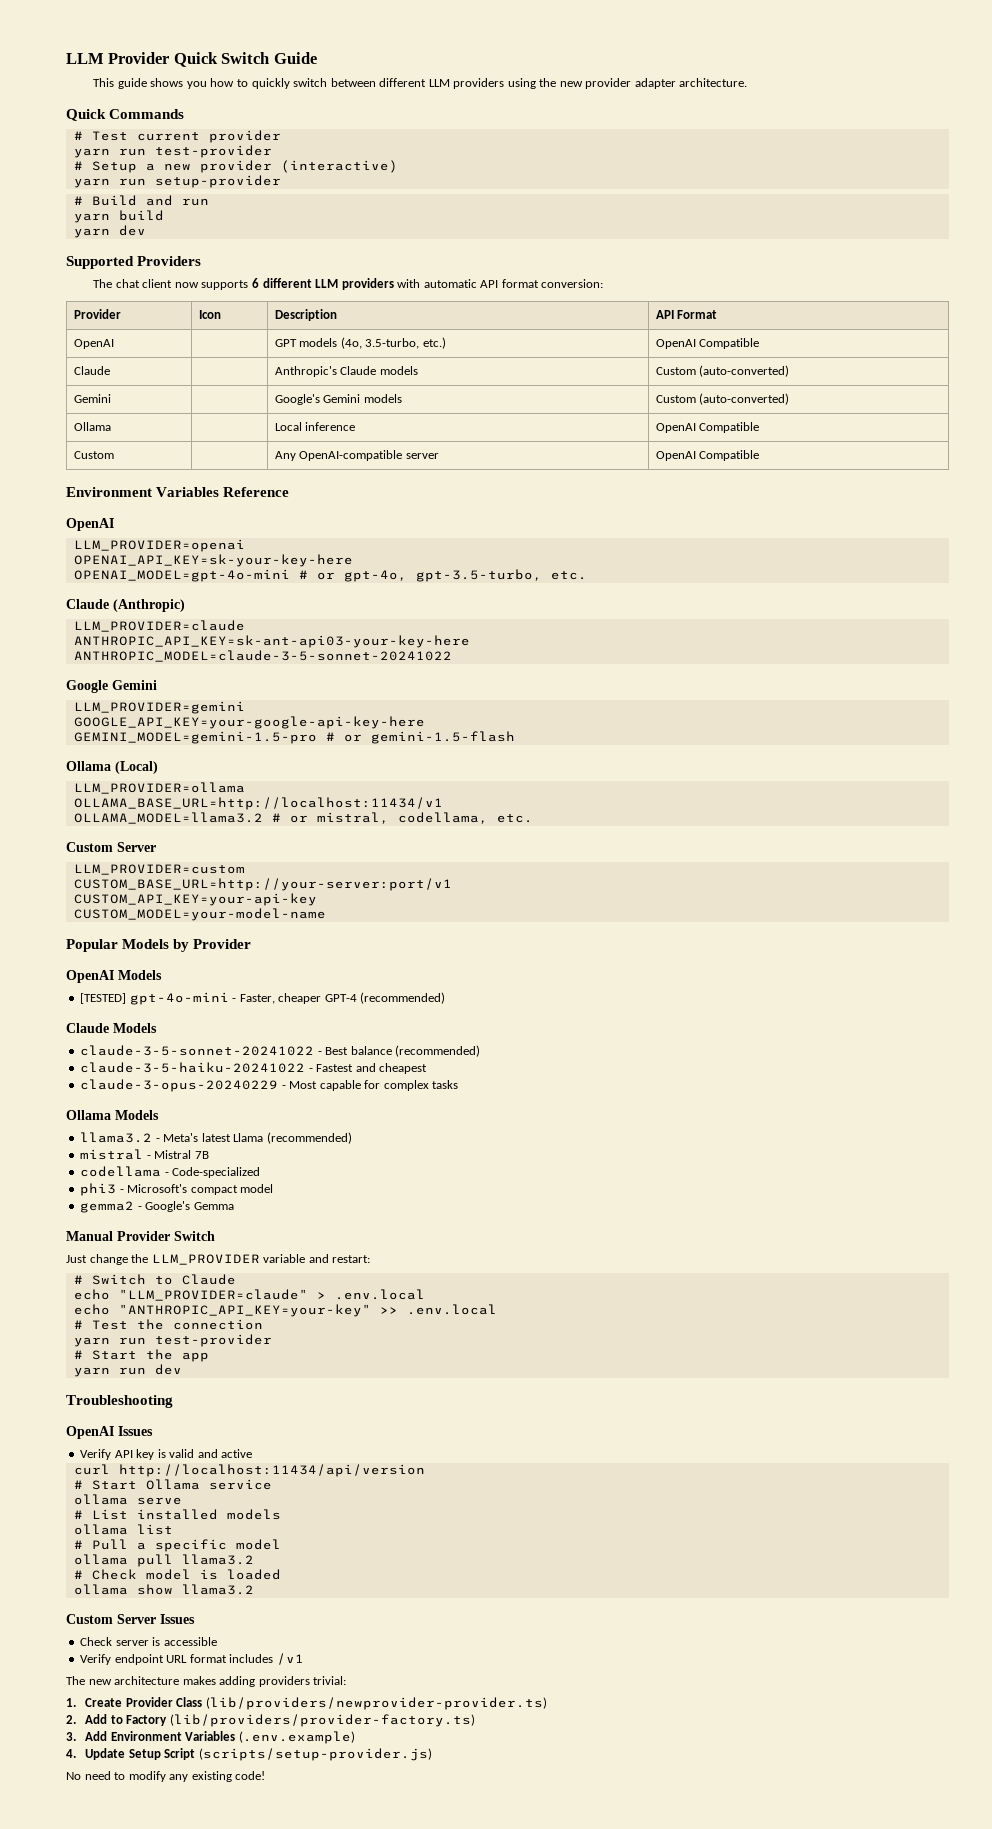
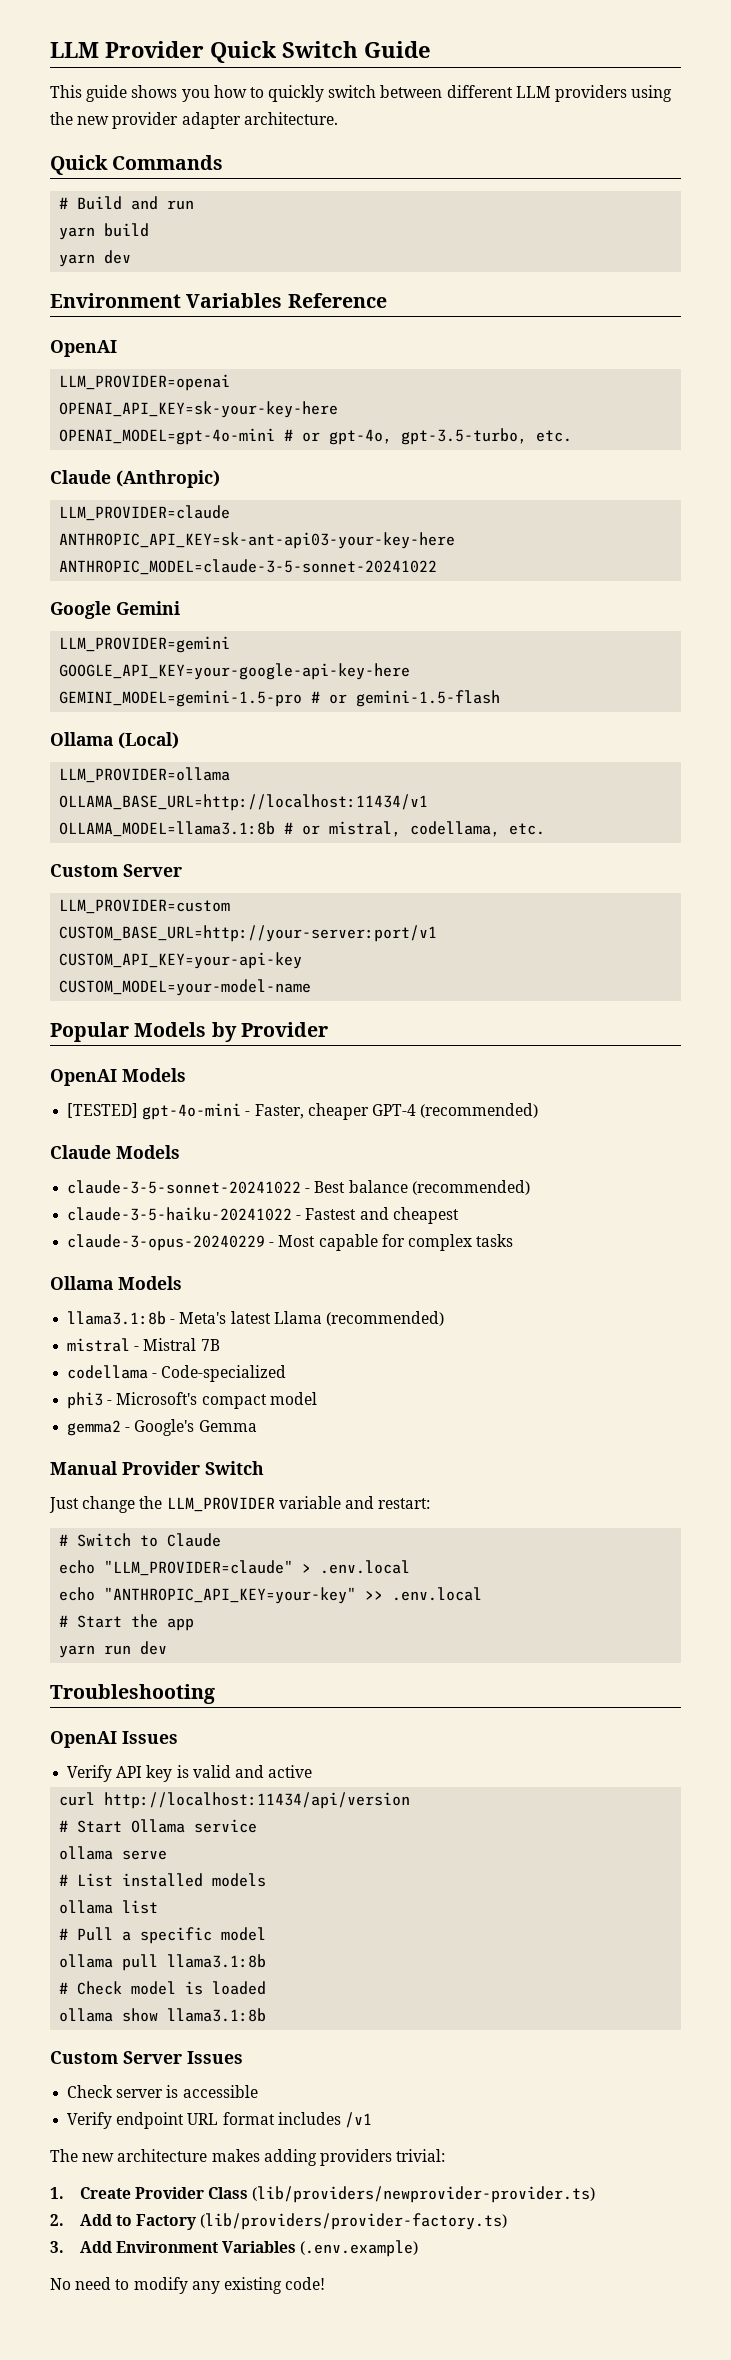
- # Test current provider
- yarn run test-provider
- # Setup a new provider (interactive)
- yarn run setup-provider
- Supported Providers
- The chat client now supports 6 different LLM providers with automatic API format conversion:
- Provider | Icon | Description | API Format
- OpenAI | | GPT models (4o, 3.5-turbo, etc.) | OpenAI Compatible
- Claude | | Anthropic's Claude models | Custom (auto-converted)
- Gemini | | Google's Gemini models | Custom (auto-converted)
- Ollama | | Local inference | OpenAI Compatible
- Custom | | Any OpenAI-compatible server | OpenAI Compatible
- OLLAMA_MODEL=llama3.2 # or mistral, codellama, etc.
+ OLLAMA_MODEL=llama3.1:8b # or mistral, codellama, etc.
- llama3.2 - Meta's latest Llama (recommended)
+ llama3.1:8b - Meta's latest Llama (recommended)
- # Test the connection
- yarn run test-provider
- ollama pull llama3.2
+ ollama pull llama3.1:8b
- ollama show llama3.2
+ ollama show llama3.1:8b
- 4. Update Setup Script (scripts/setup-provider.js)

